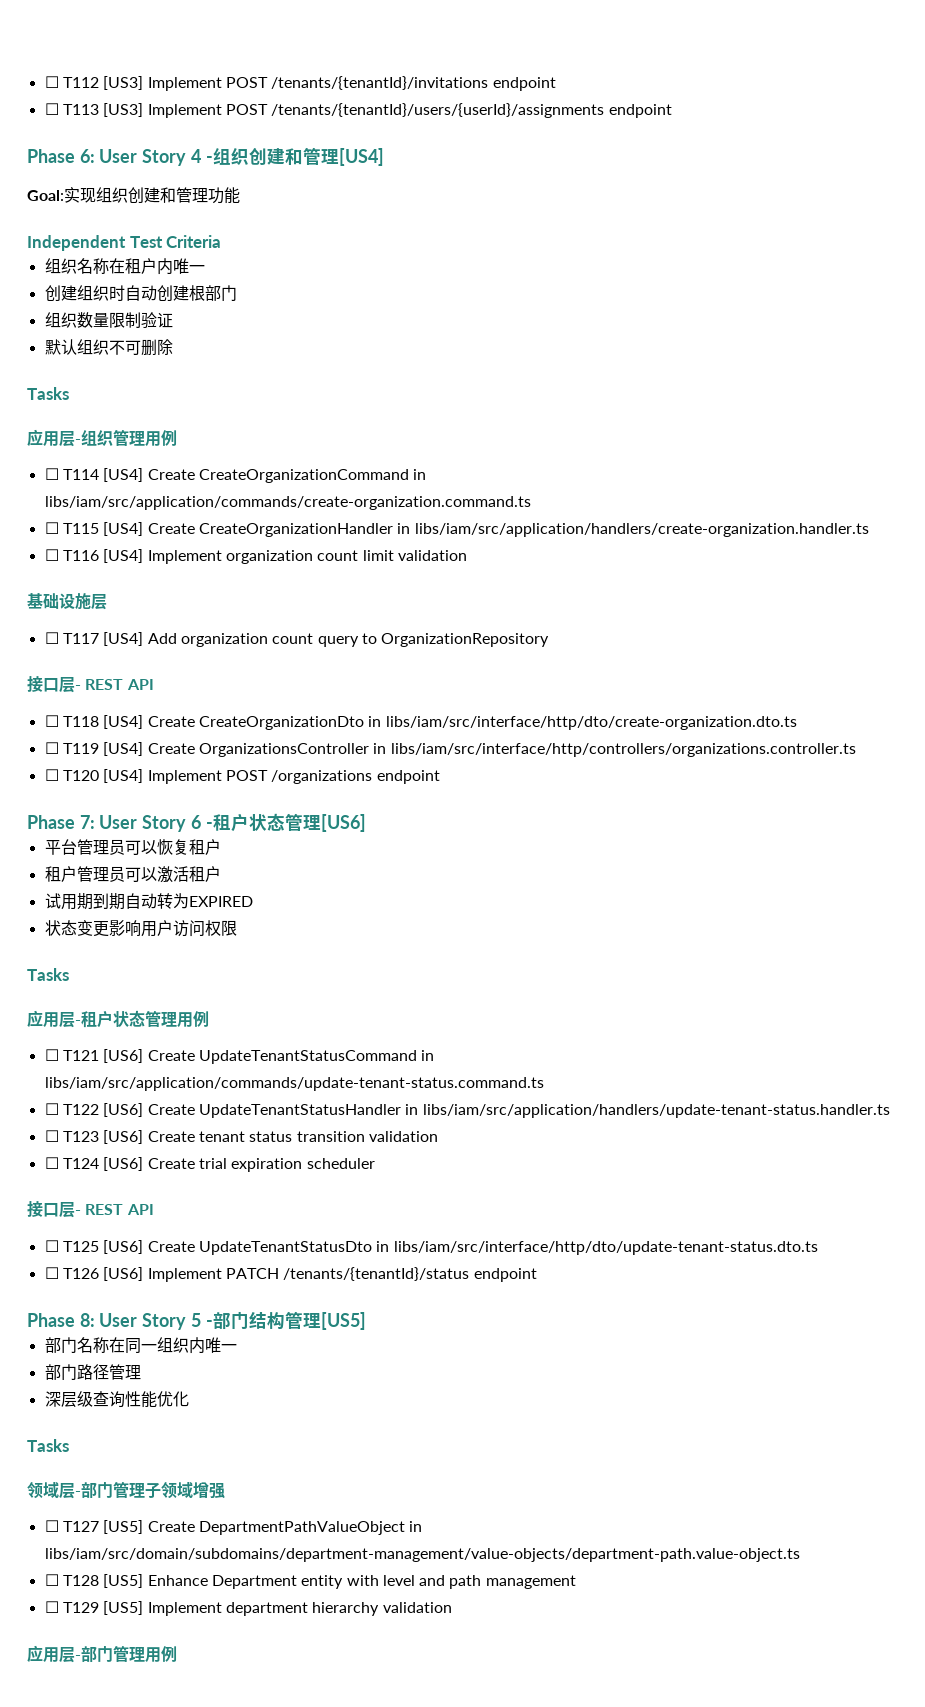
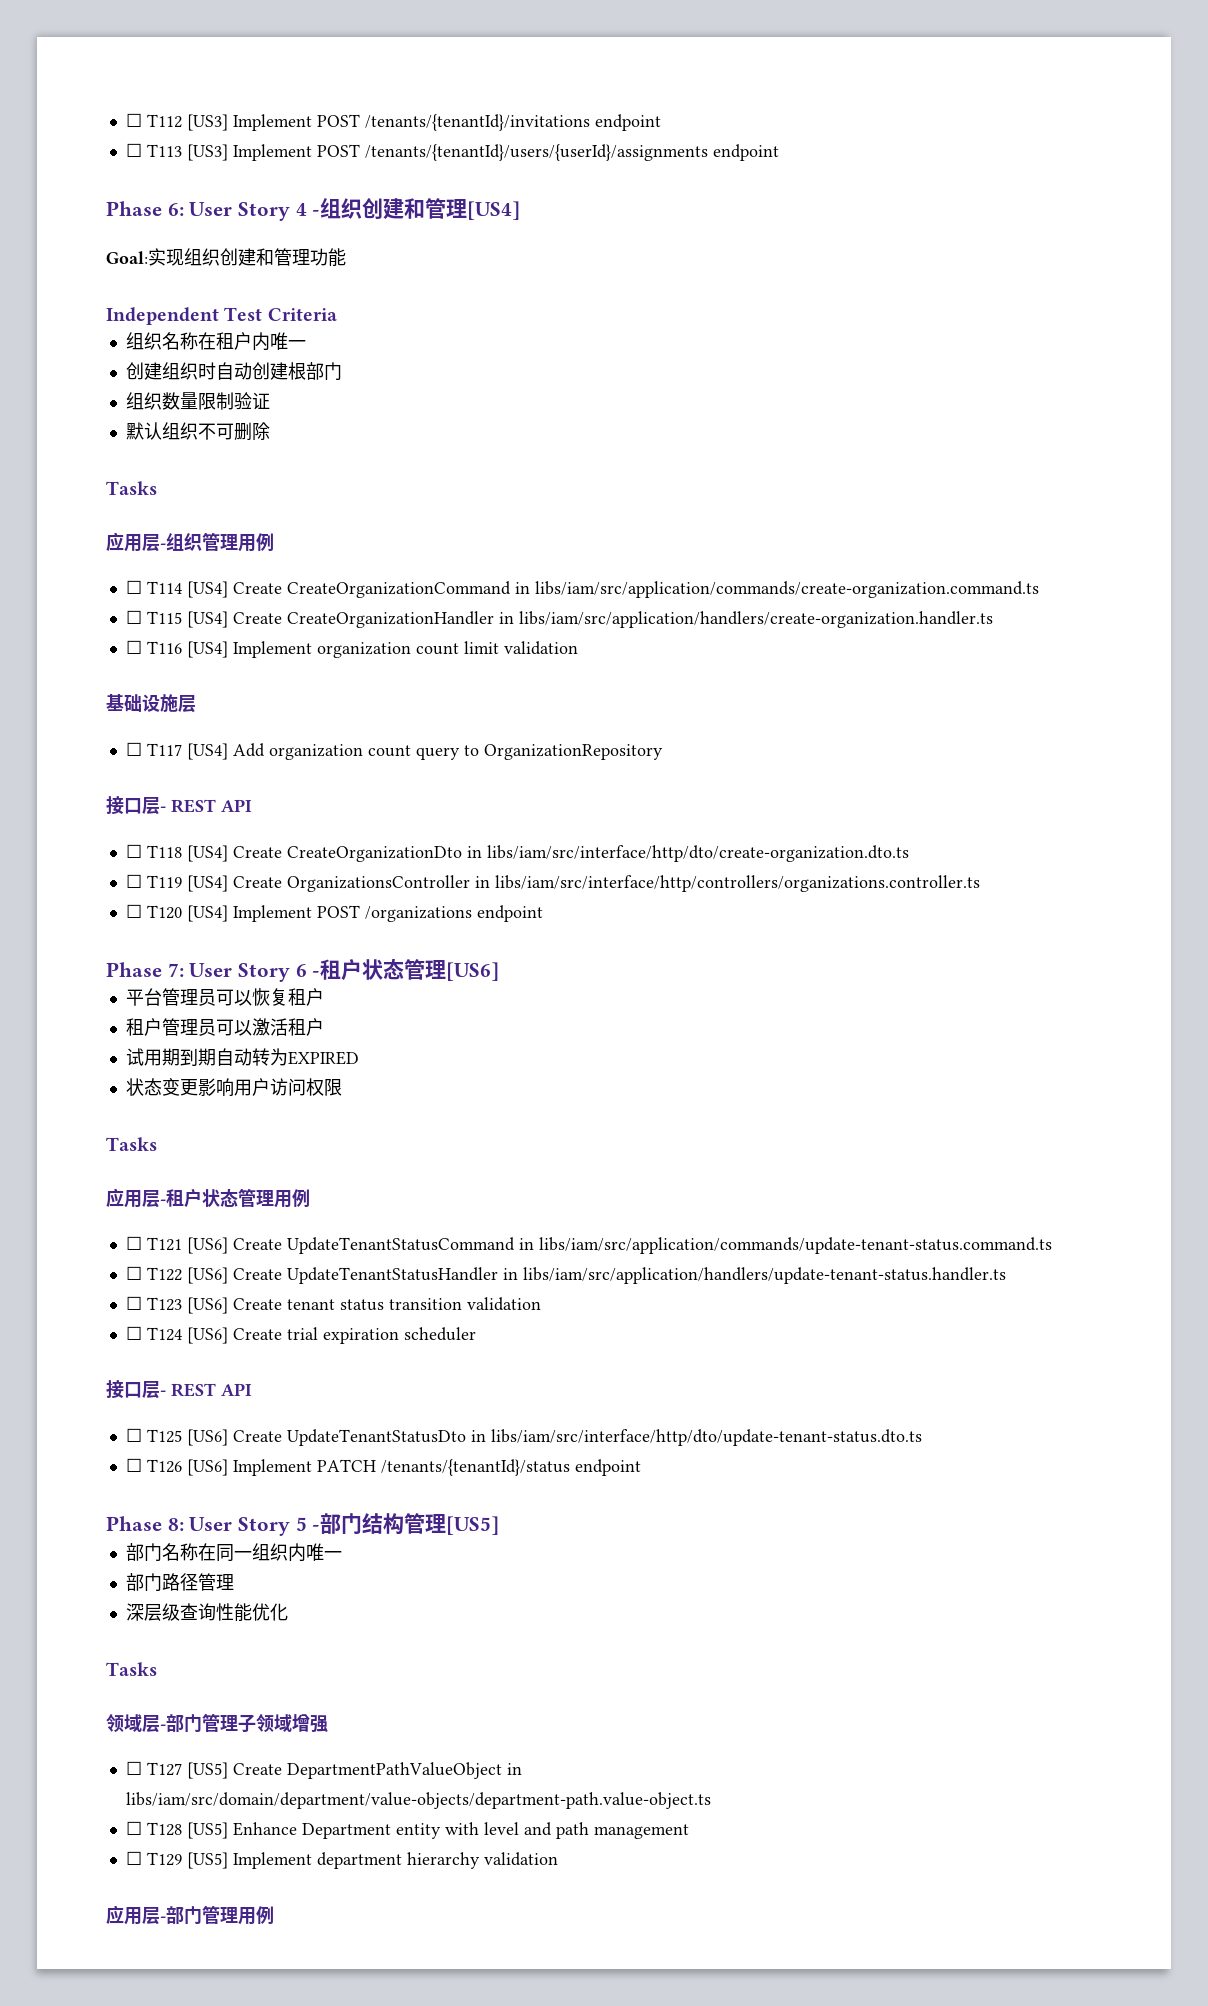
- ☐ T127 [US5] Create DepartmentPathValueObject in libs/iam/src/domain/subdomains/department-management/value-objects/department-path.value-object.ts
+ ☐ T127 [US5] Create DepartmentPathValueObject in libs/iam/src/domain/department/value-objects/department-path.value-object.ts

